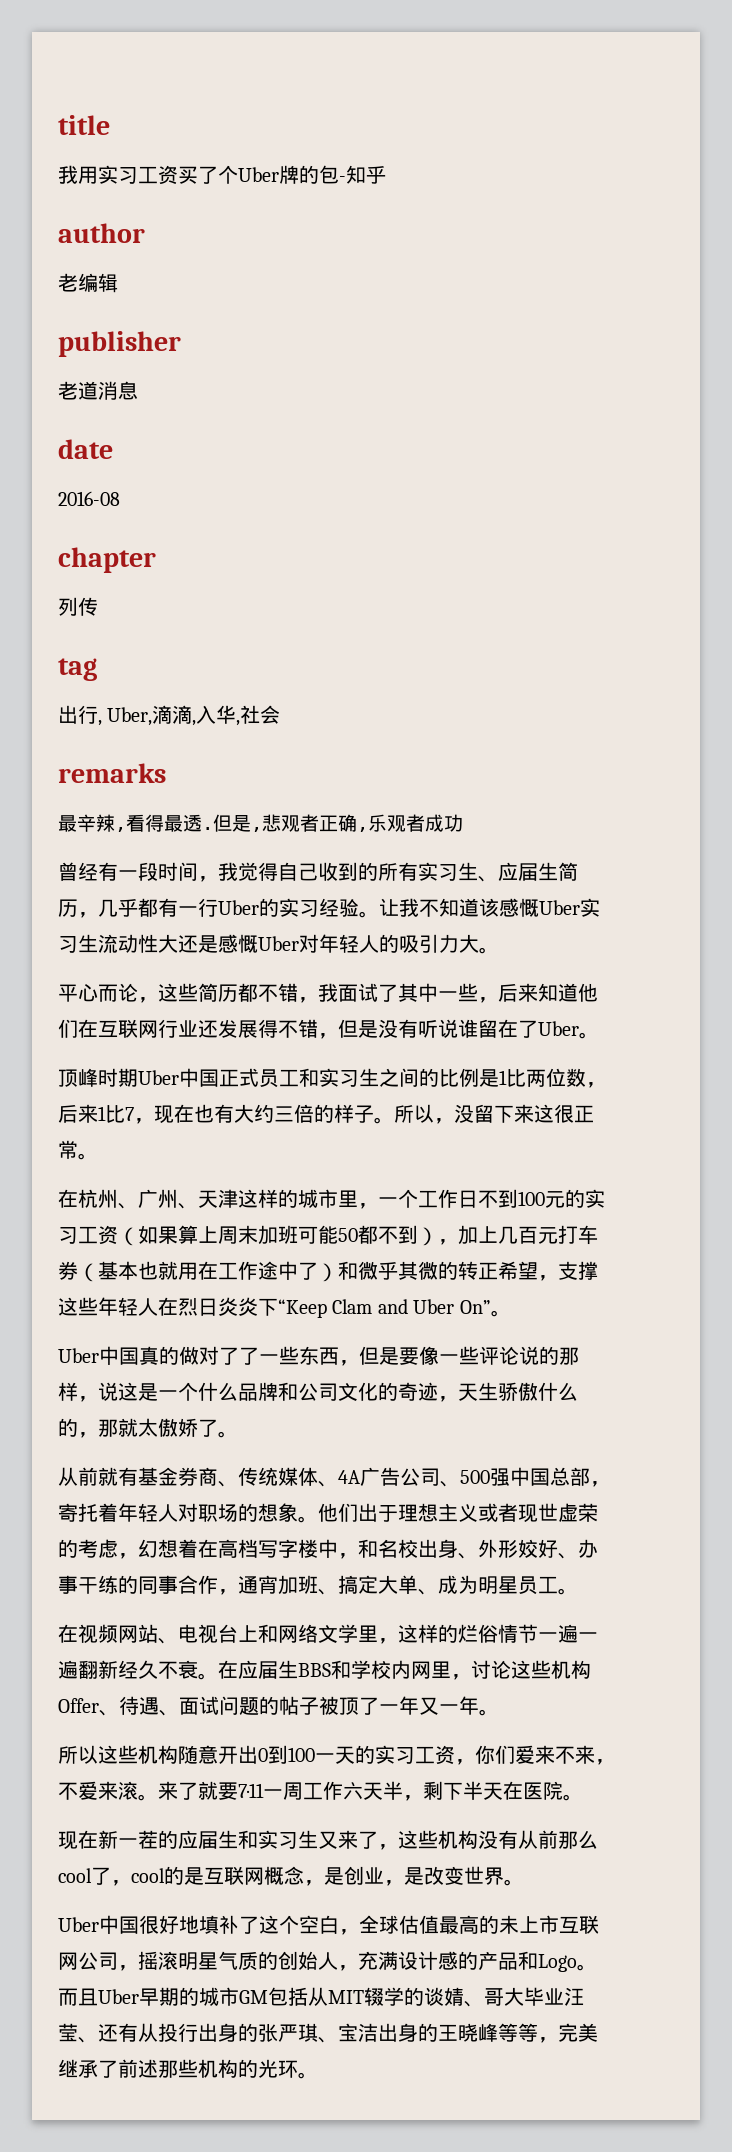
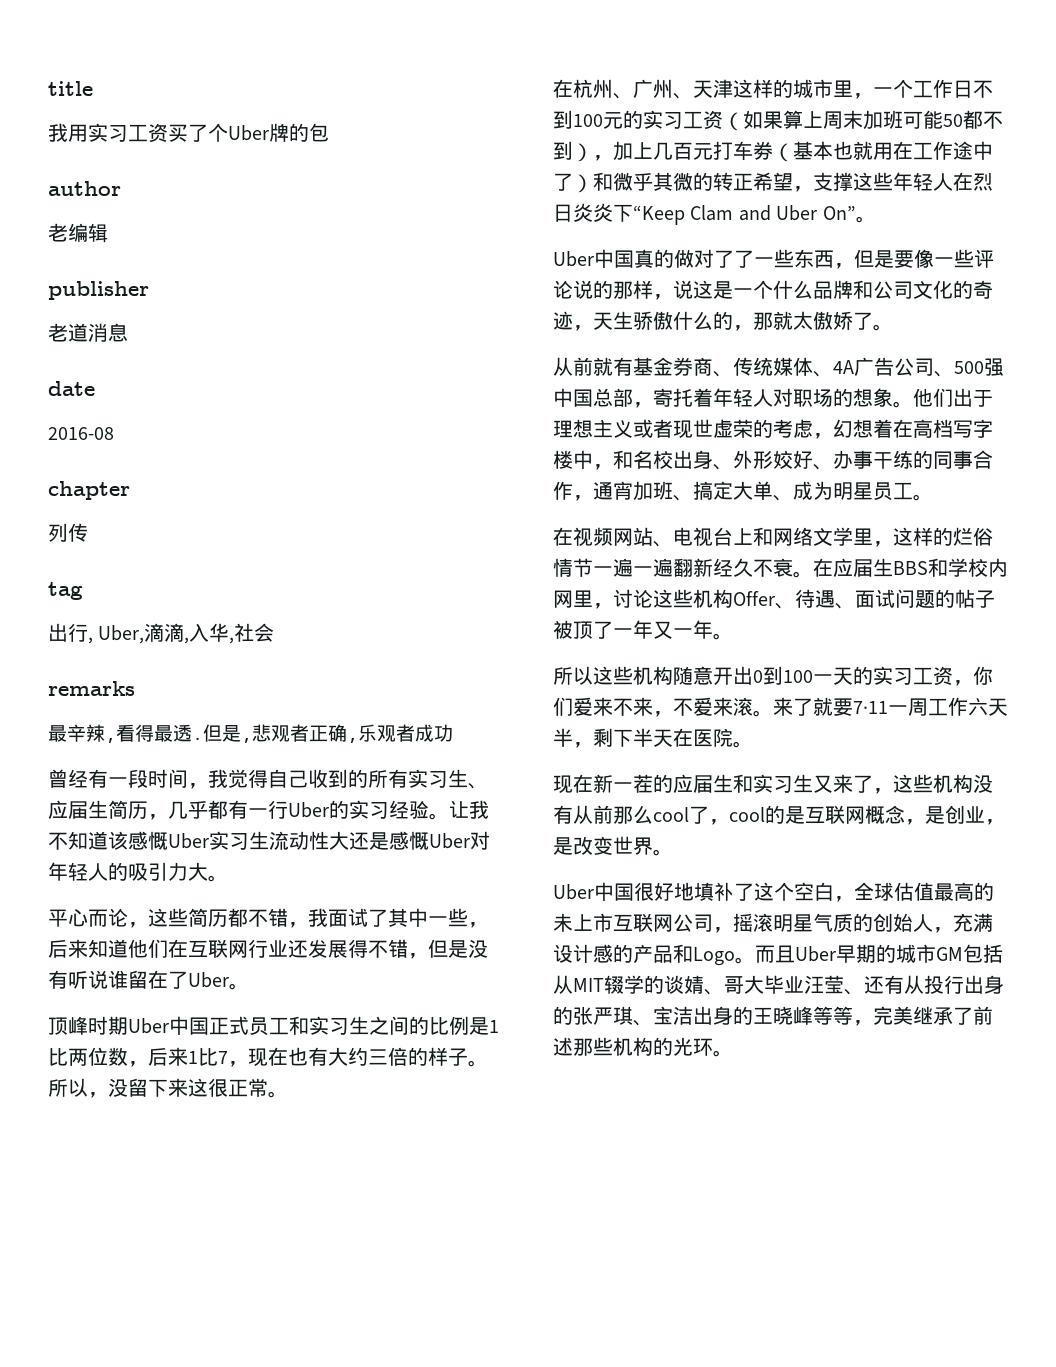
- 我用实习工资买了个Uber牌的包-知乎
+ 我用实习工资买了个Uber牌的包

